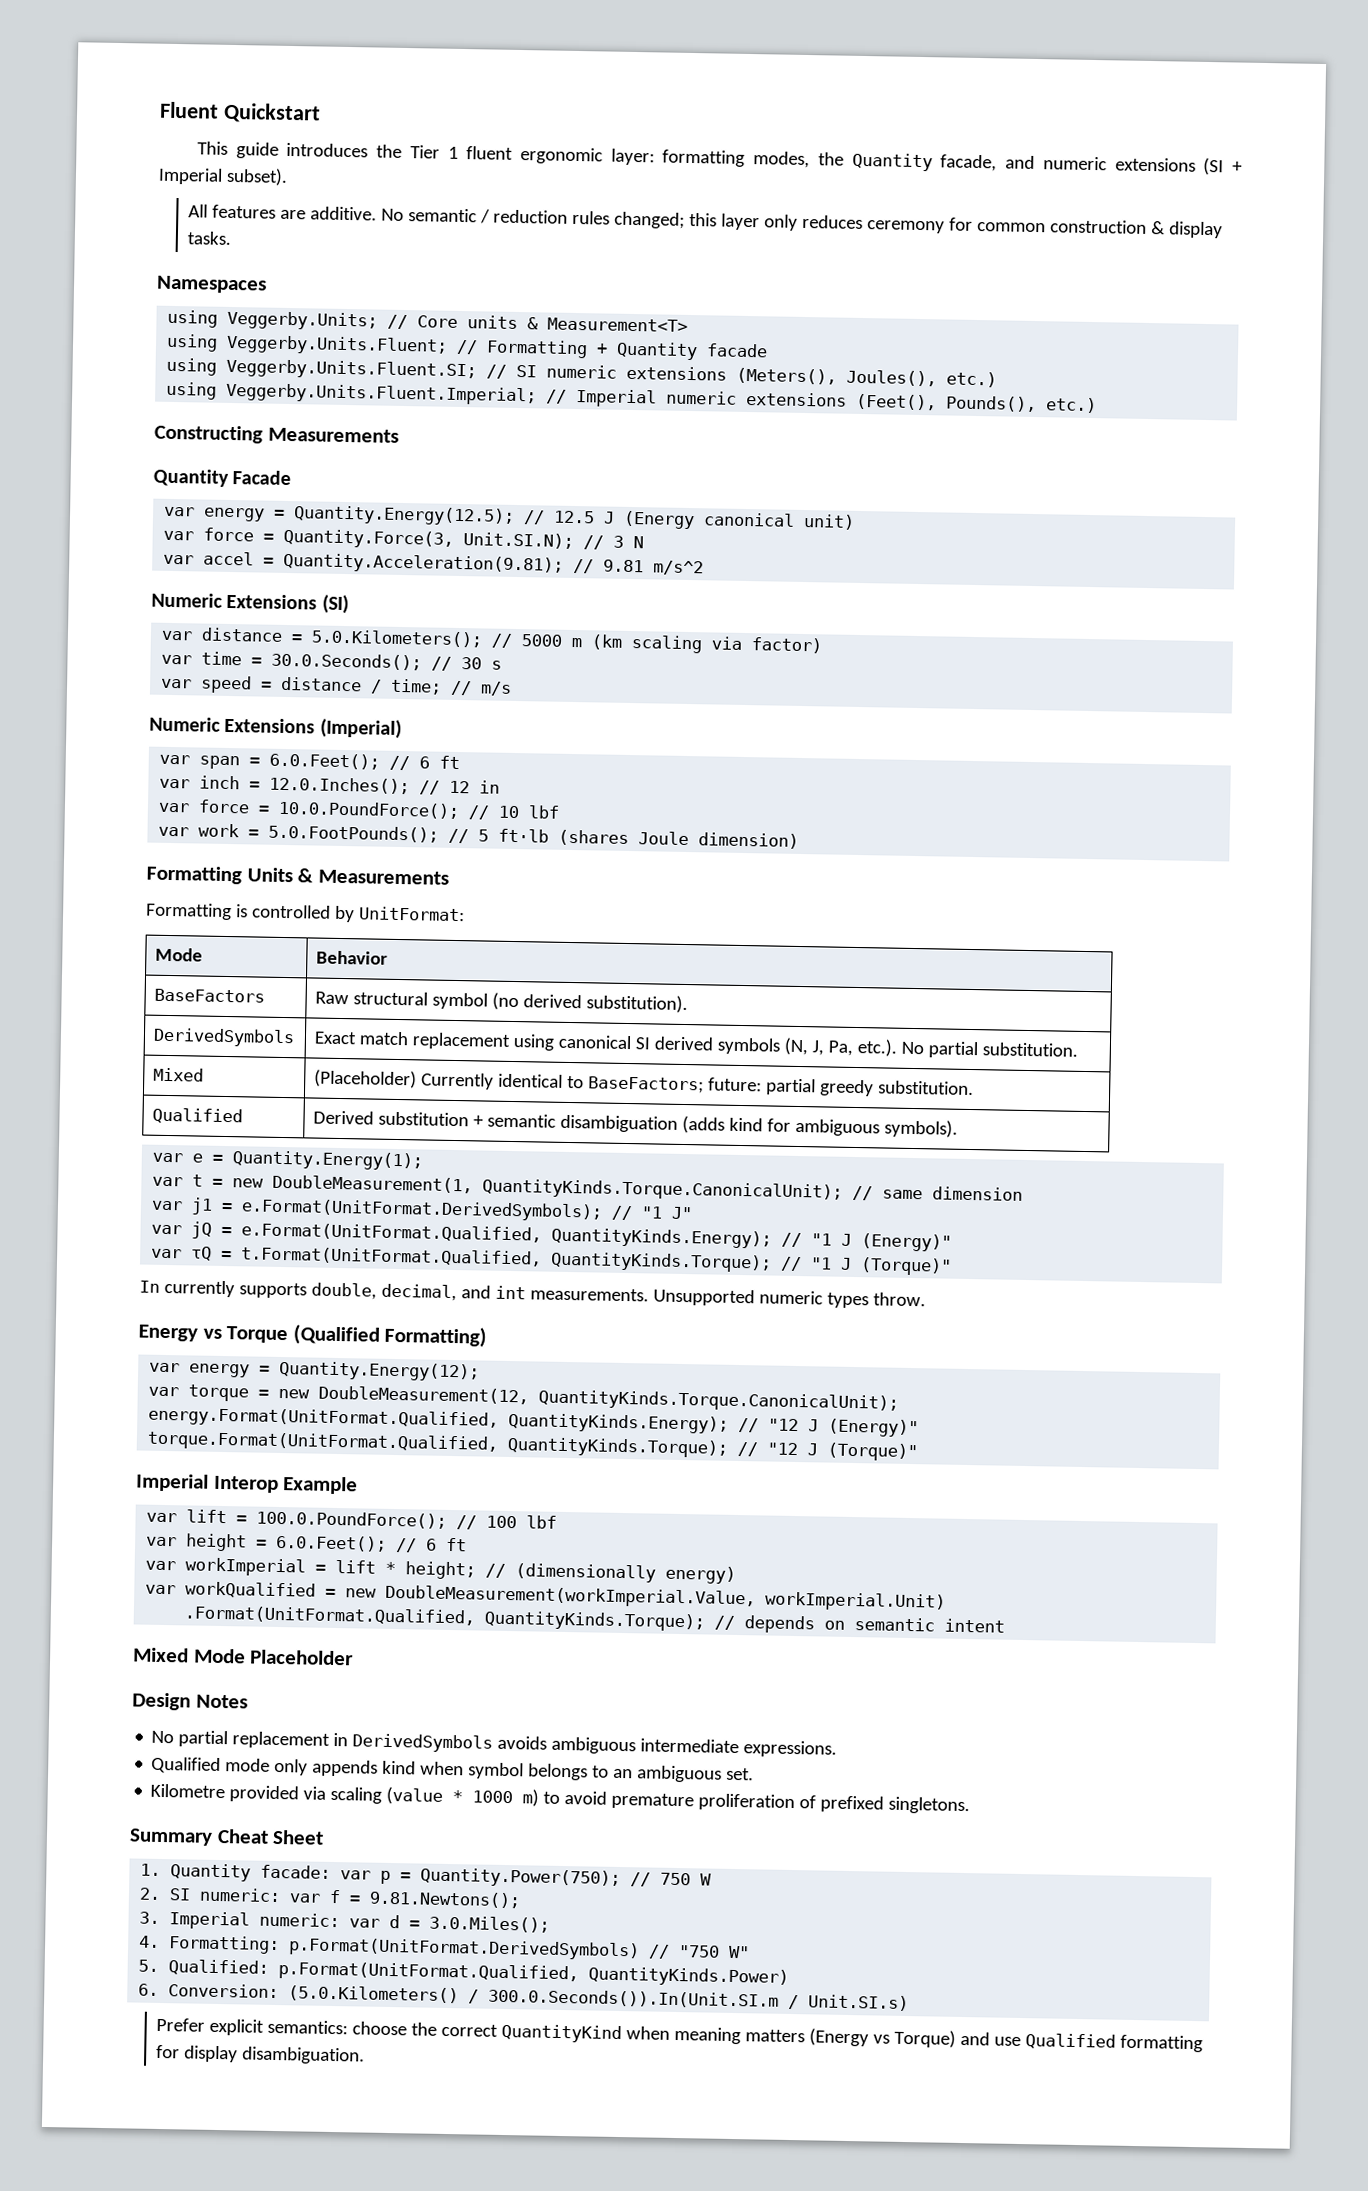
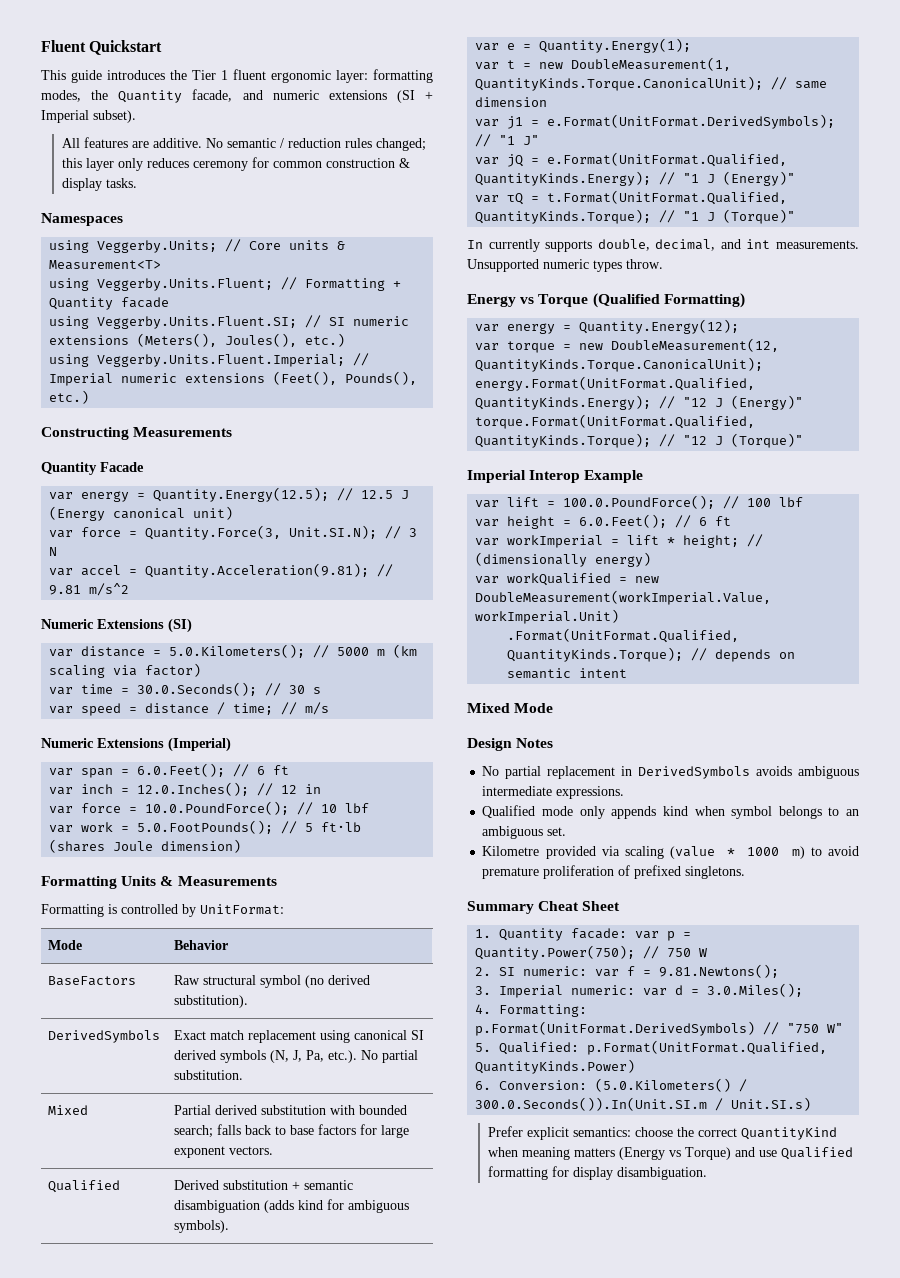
- Mixed | (Placeholder) Currently identical to BaseFactors; future: partial greedy substitution.
+ Mixed | Partial derived substitution with bounded search; falls back to base factors for large exponent vectors.
- Mixed Mode Placeholder
+ Mixed Mode

